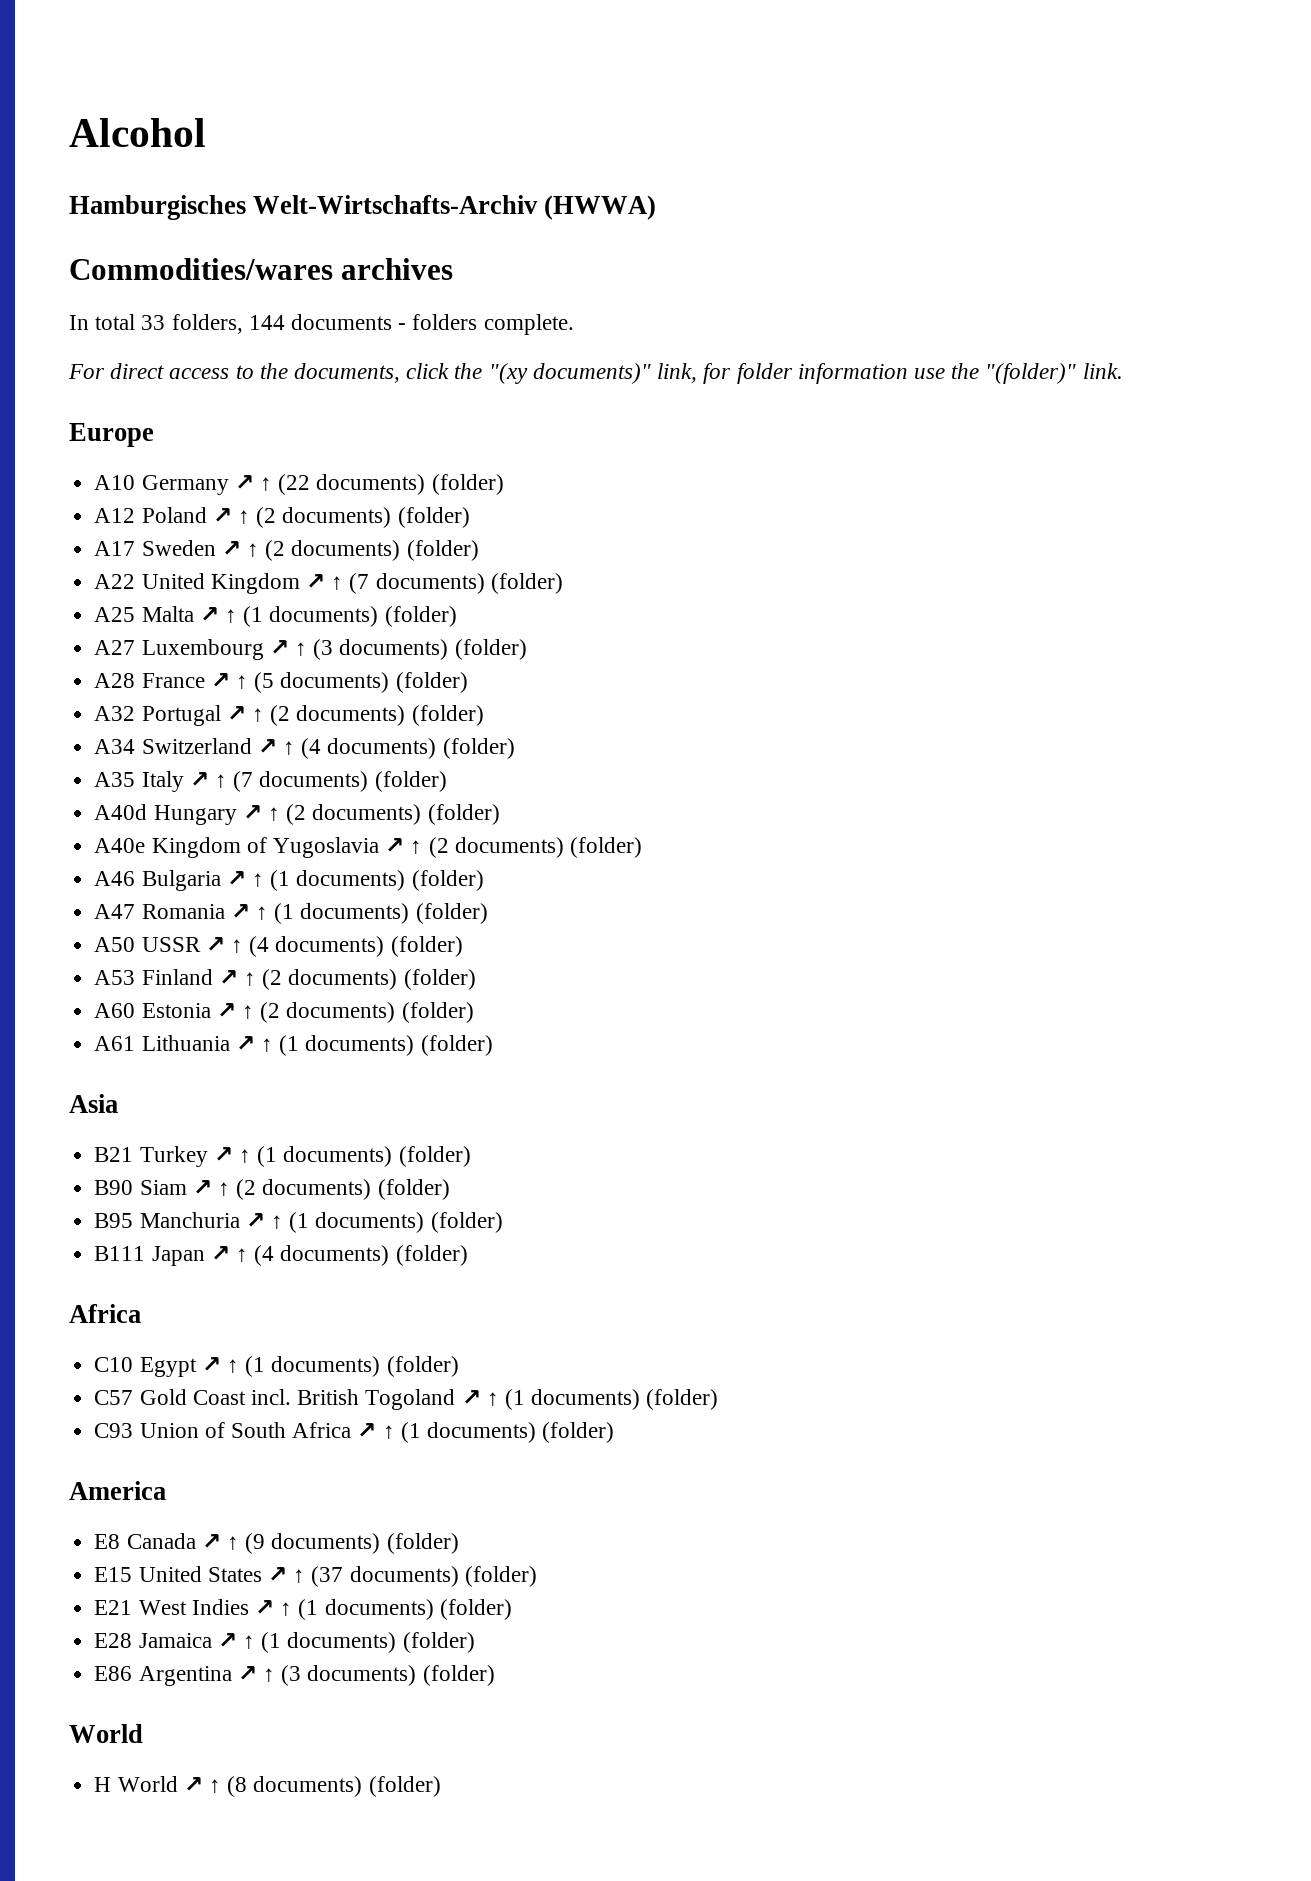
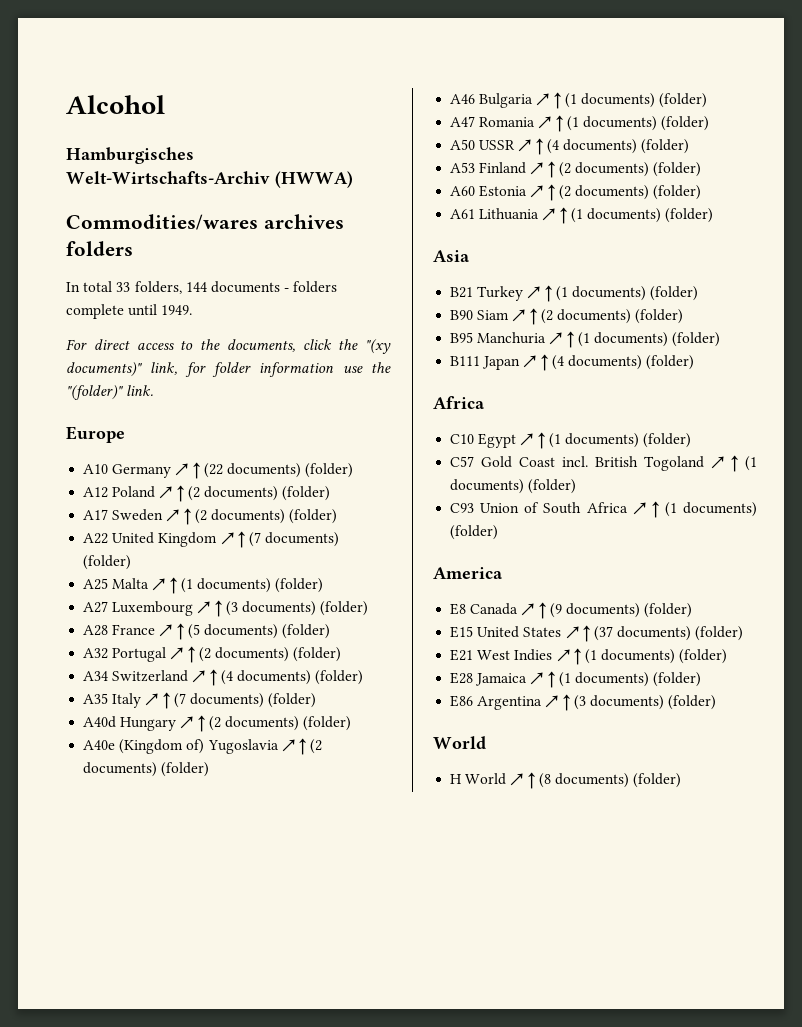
- Commodities/wares archives
+ Commodities/wares archives folders
- In total 33 folders, 144 documents - folders complete.
+ In total 33 folders, 144 documents - folders complete until 1949.
- A40e Kingdom of Yugoslavia ↗ ↑ (2 documents) (folder)
+ A40e (Kingdom of) Yugoslavia ↗ ↑ (2 documents) (folder)

